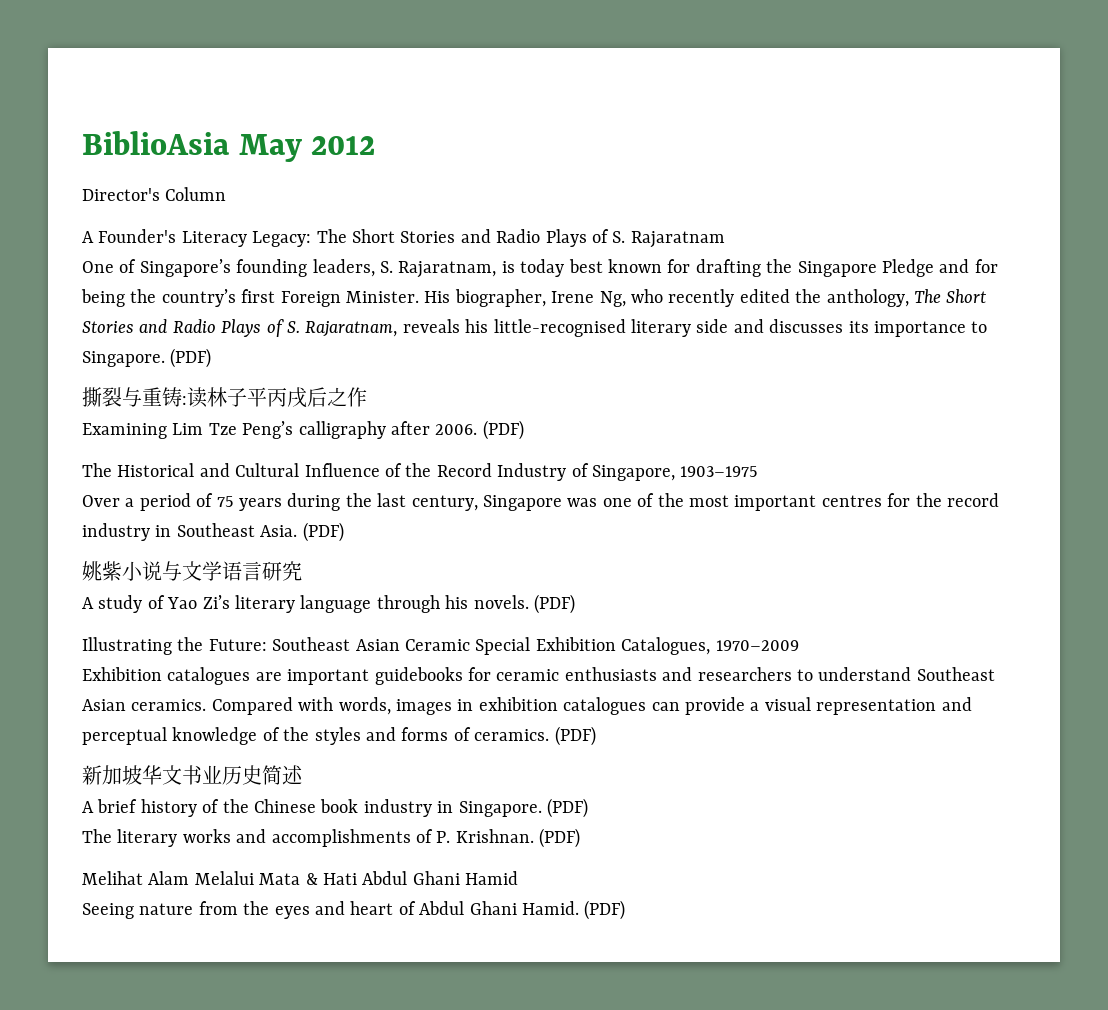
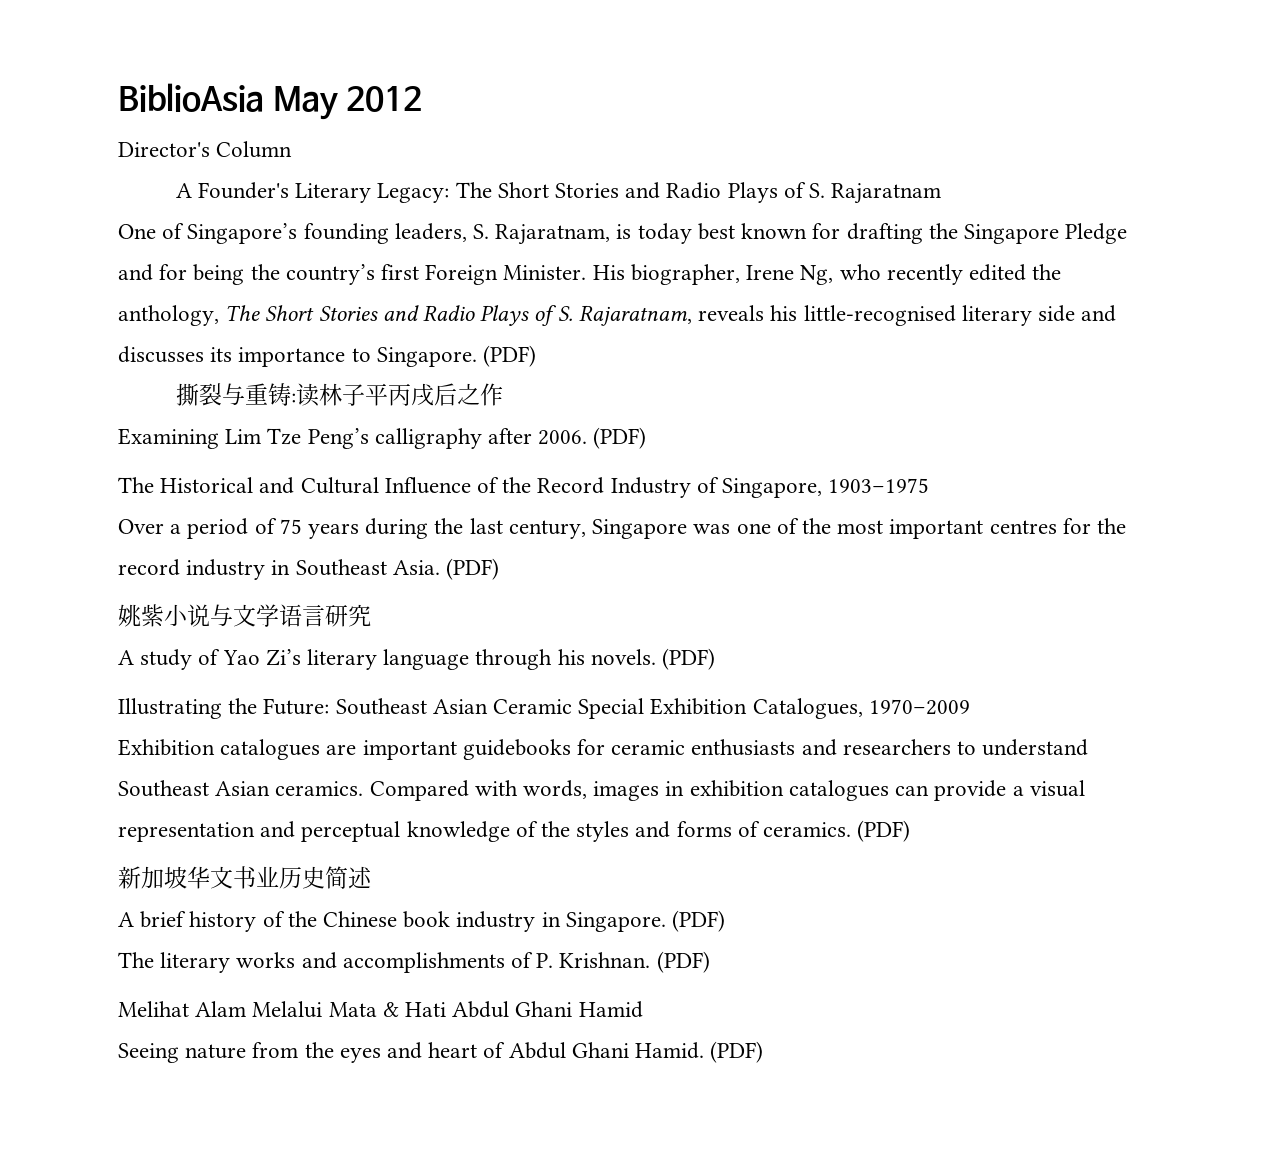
- A Founder's Literacy Legacy: The Short Stories and Radio Plays of S. Rajaratnam
+ A Founder's Literary Legacy: The Short Stories and Radio Plays of S. Rajaratnam

